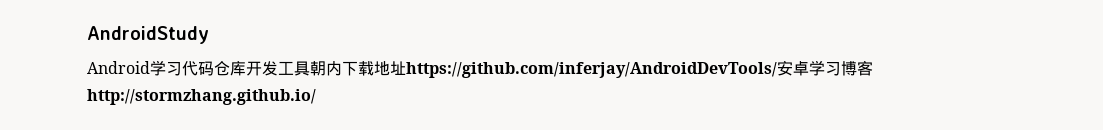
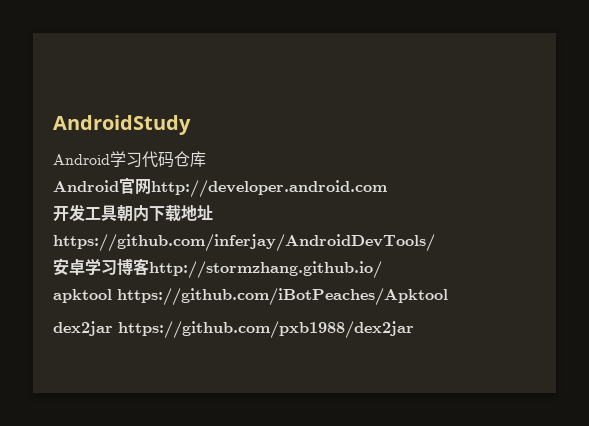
- Android学习代码仓库开发工具朝内下载地址https://github.com/inferjay/AndroidDevTools/安卓学习博客http://stormzhang.github.io/
+ Android学习代码仓库
+ Android官网http://developer.android.com
+ 开发工具朝内下载地址https://github.com/inferjay/AndroidDevTools/
+ 安卓学习博客http://stormzhang.github.io/
+ apktool https://github.com/iBotPeaches/Apktool
+ dex2jar https://github.com/pxb1988/dex2jar

